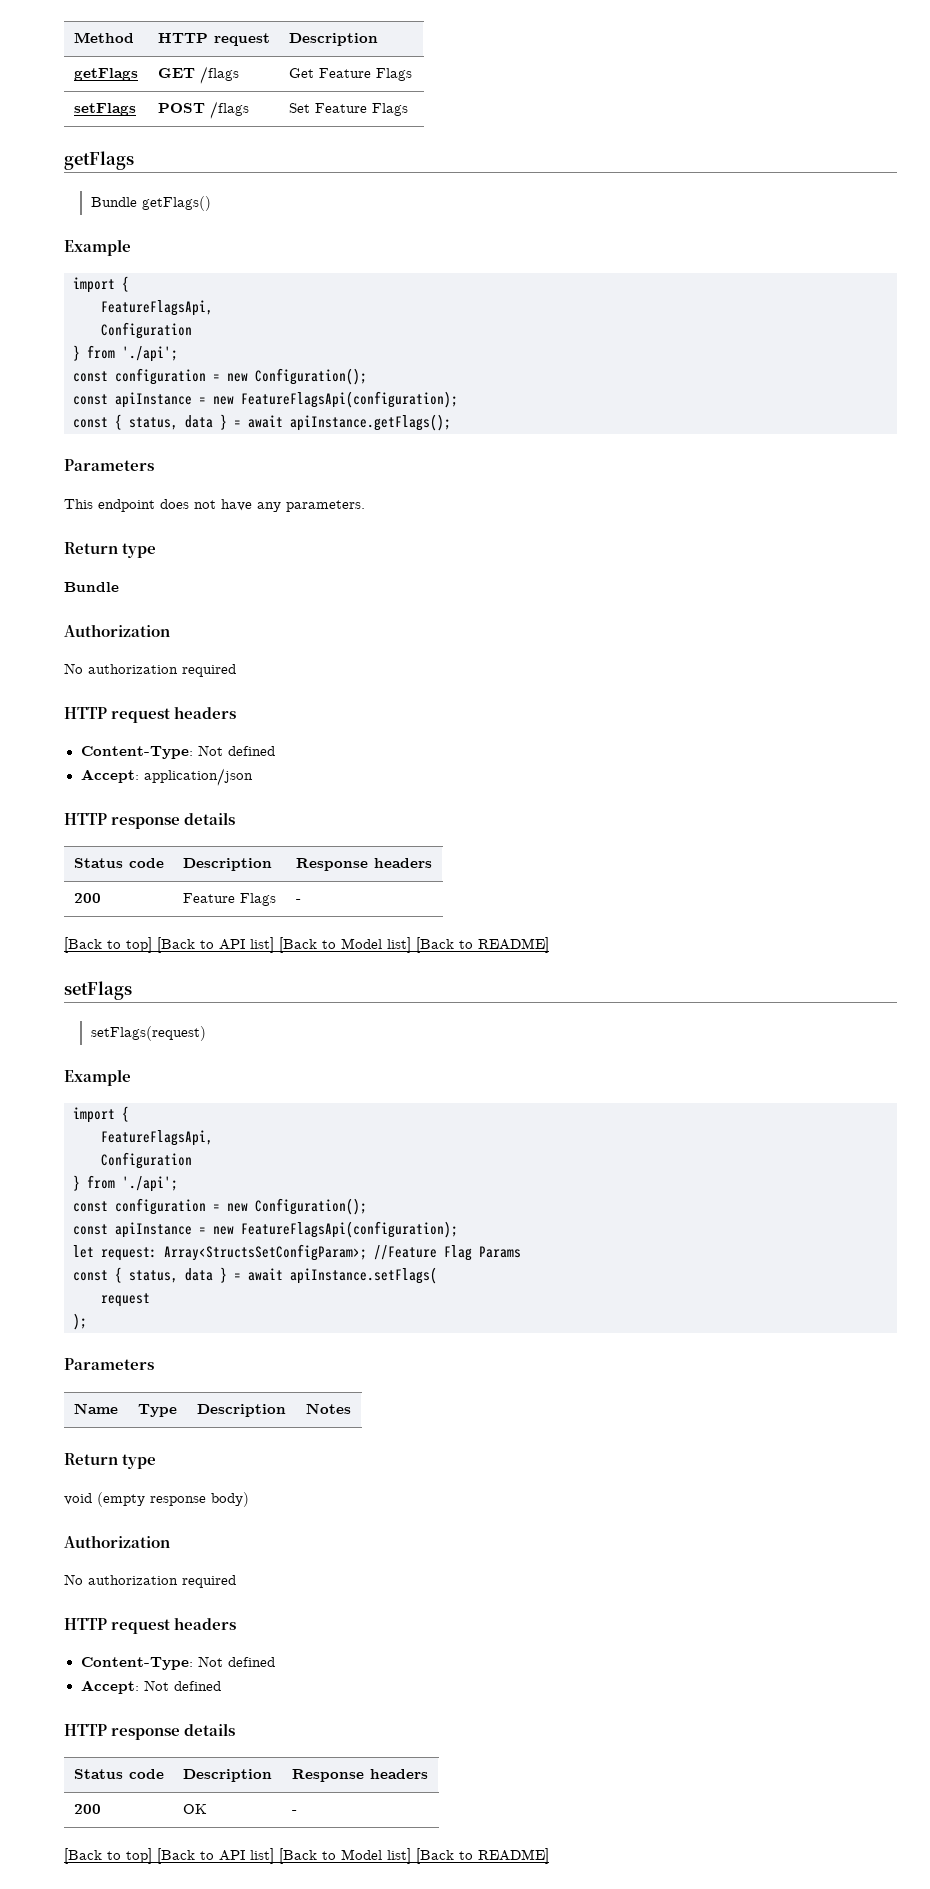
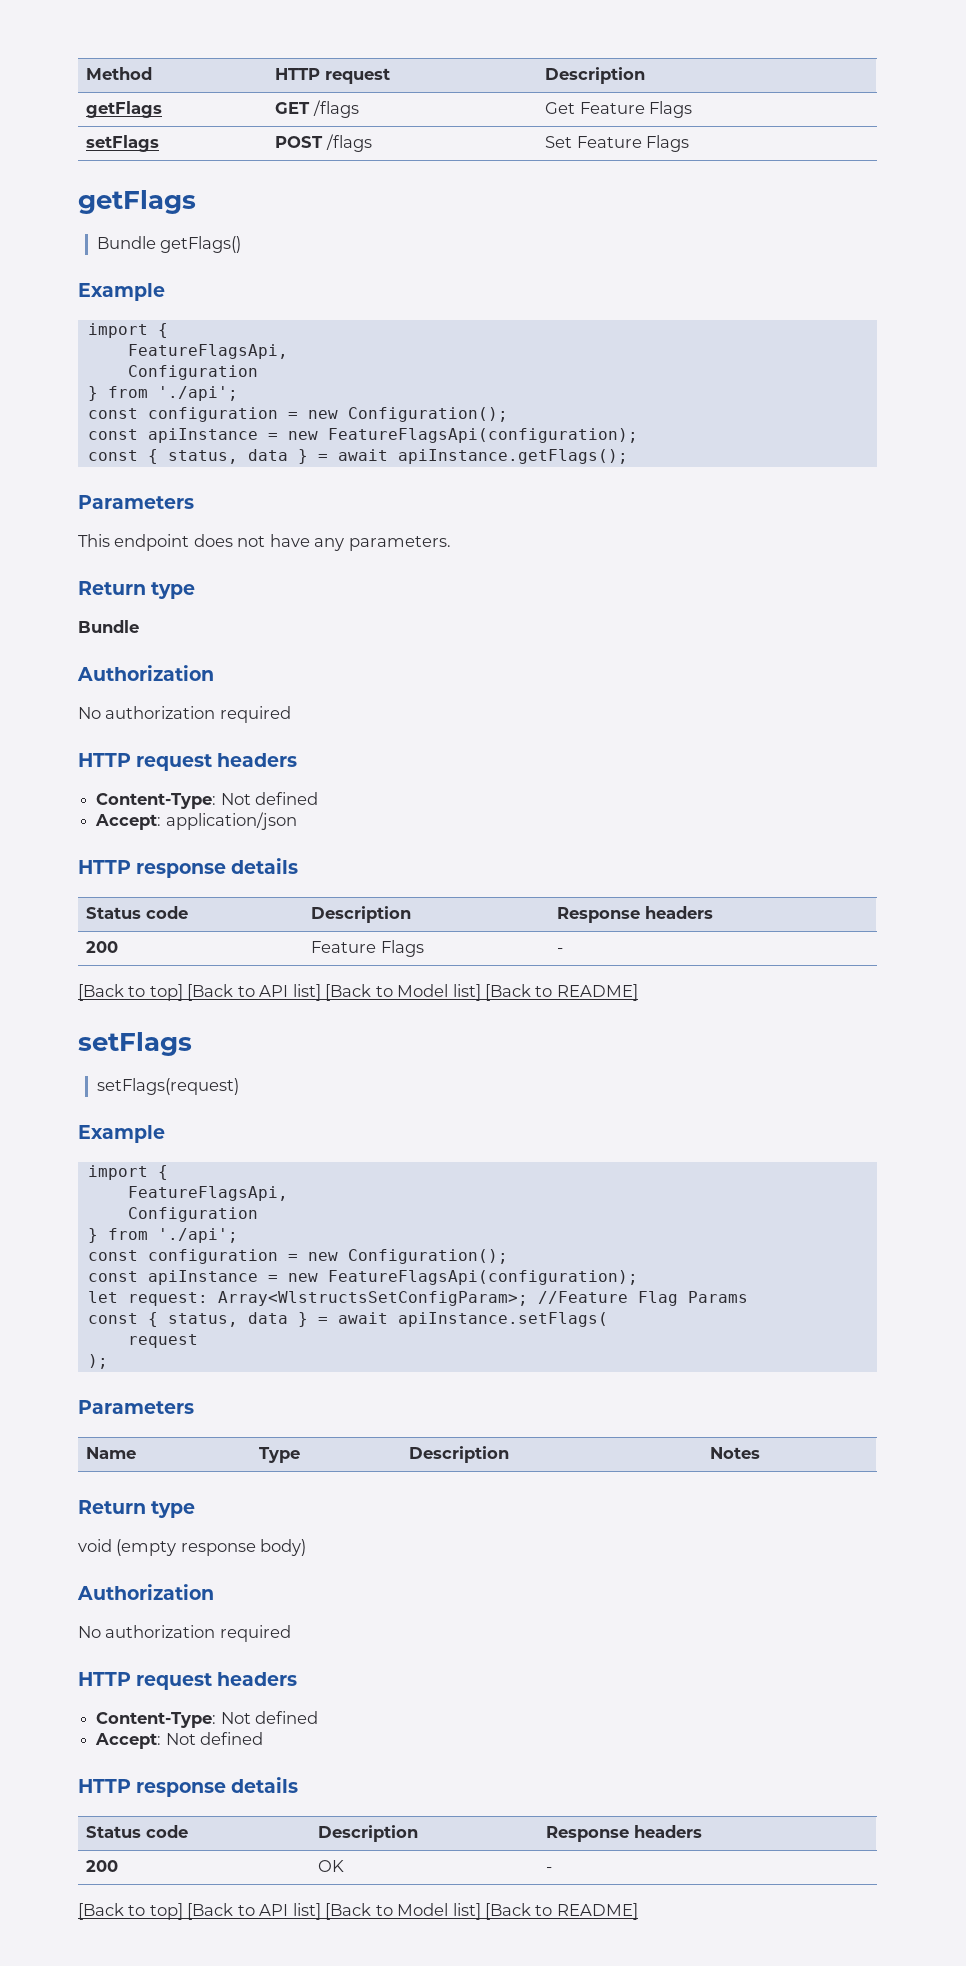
- let request: Array<StructsSetConfigParam>; //Feature Flag Params
+ let request: Array<WlstructsSetConfigParam>; //Feature Flag Params

